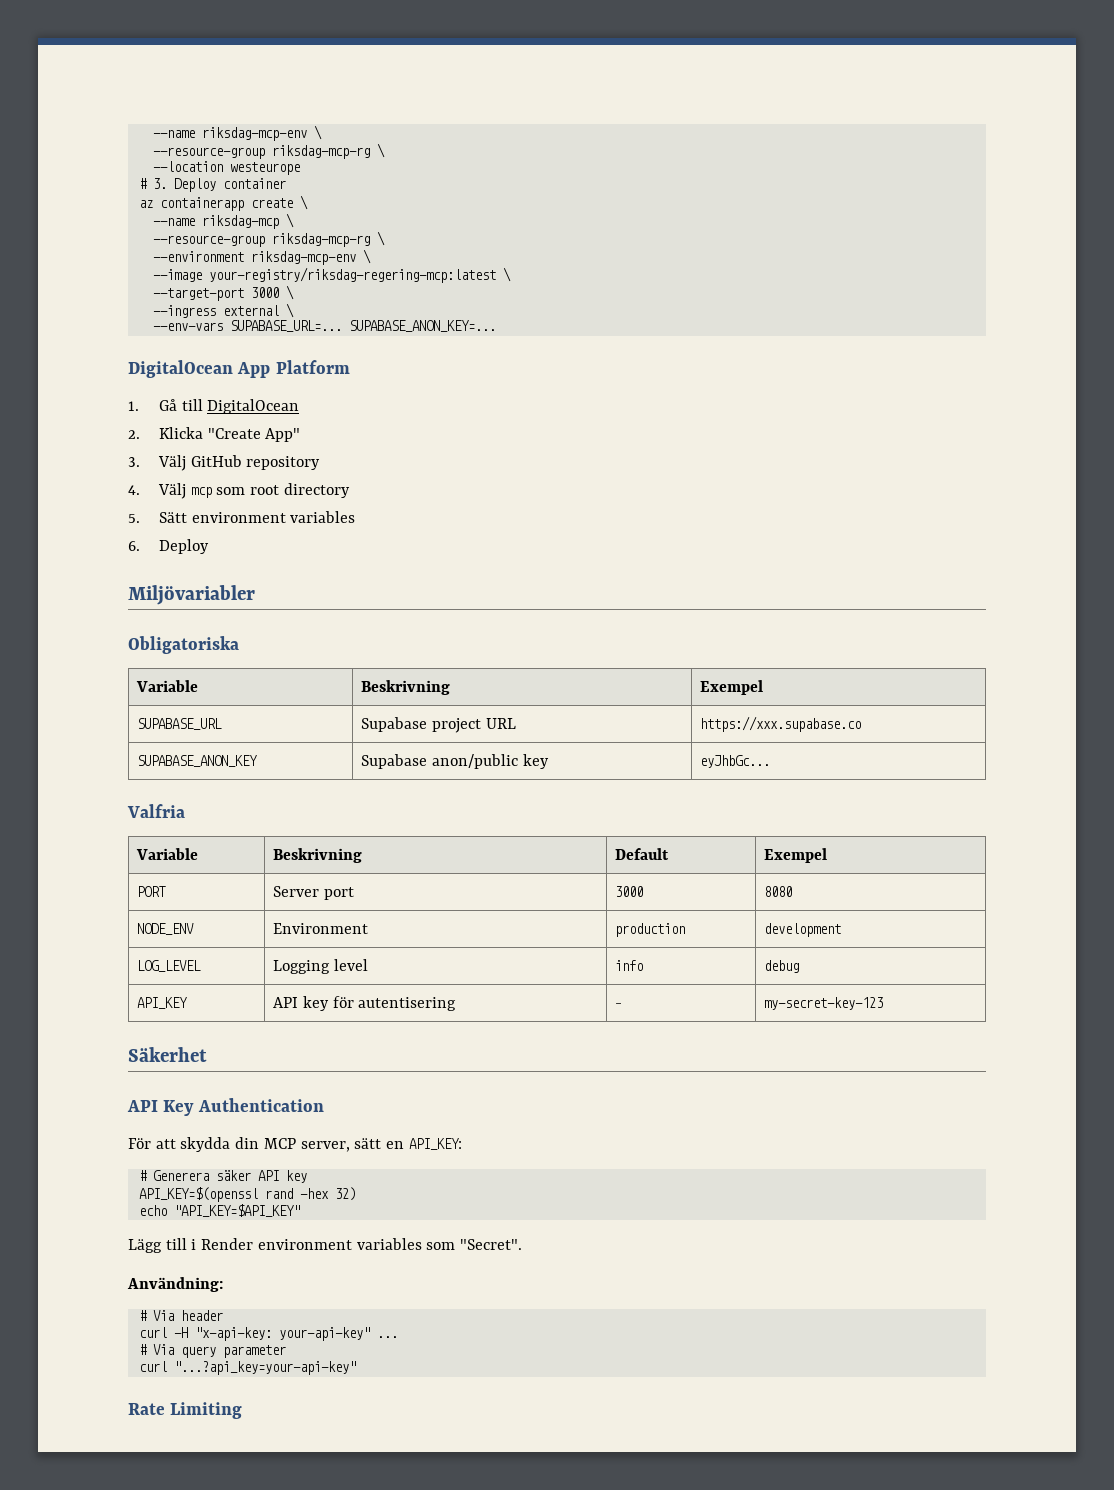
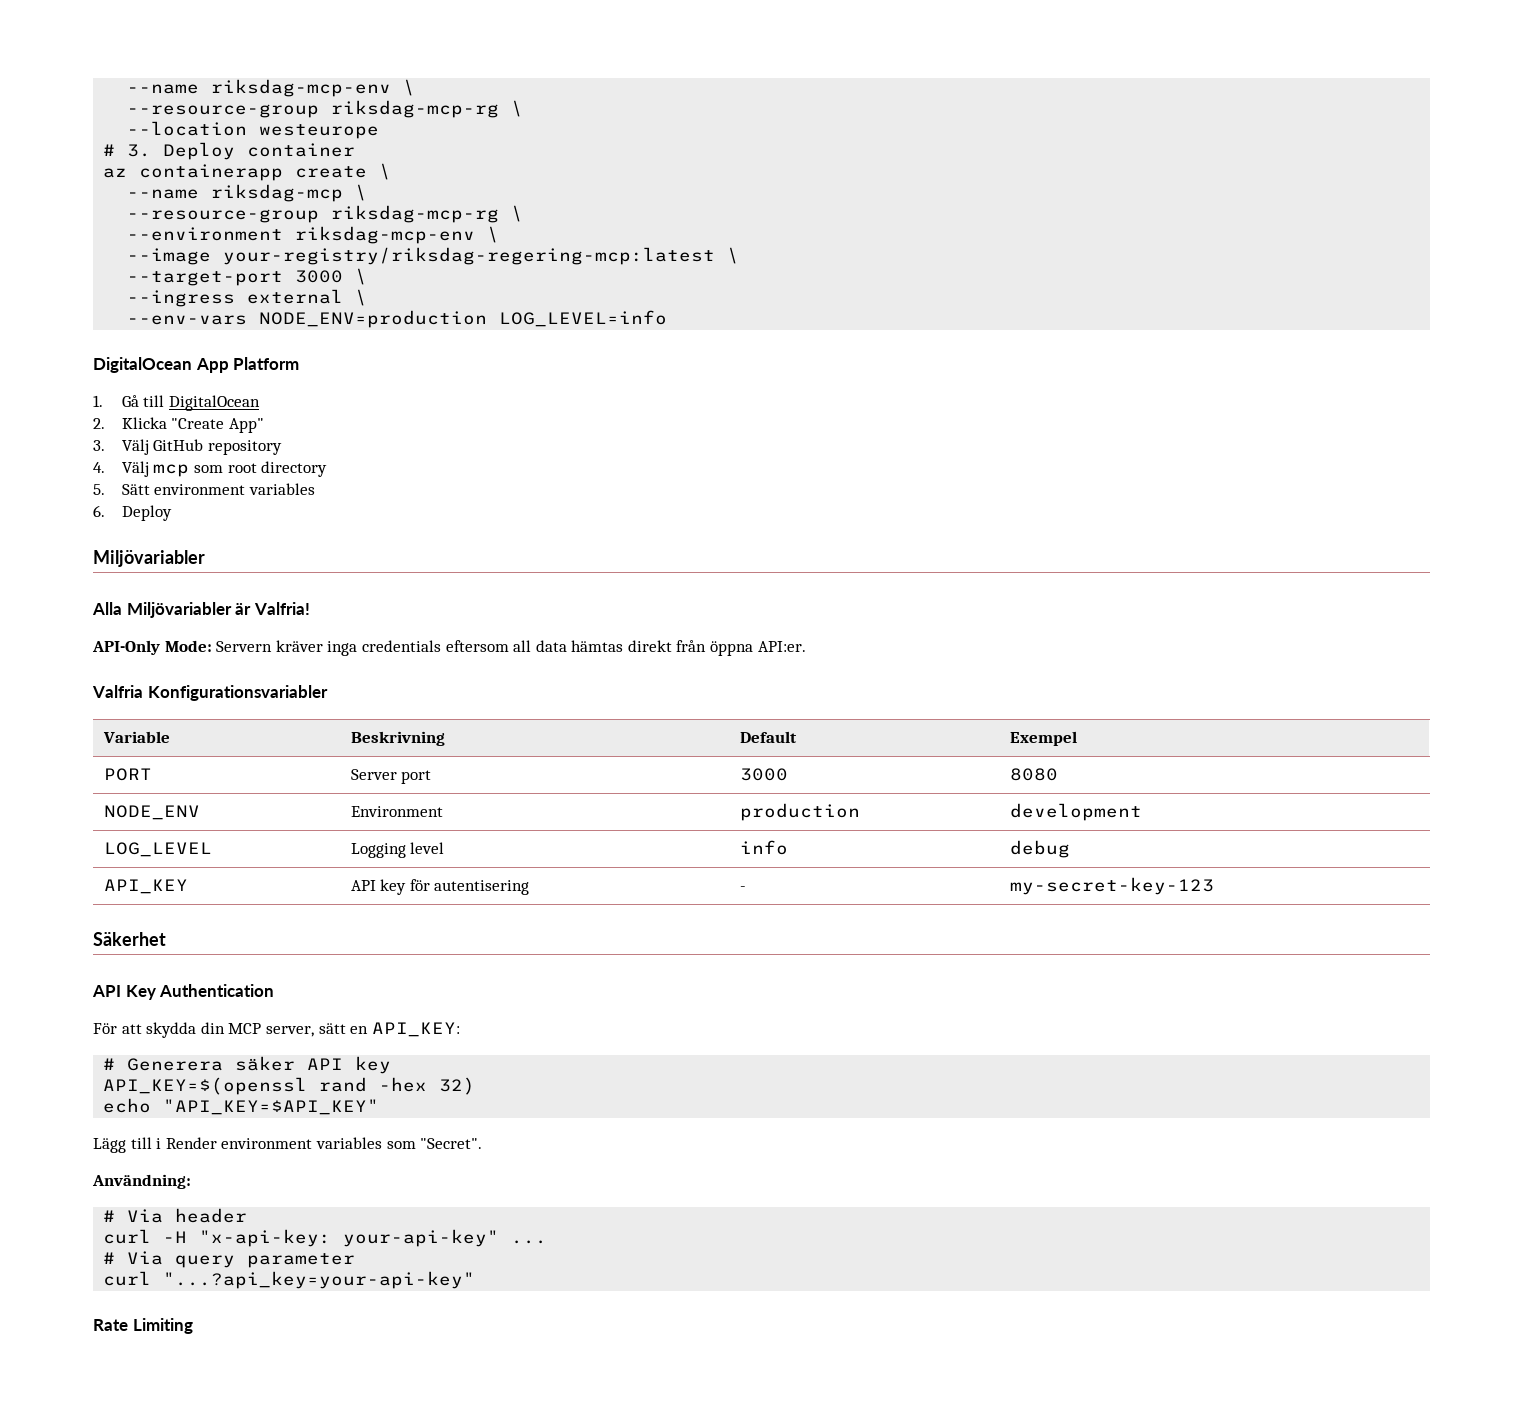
- --env-vars SUPABASE_URL=... SUPABASE_ANON_KEY=...
+ --env-vars NODE_ENV=production LOG_LEVEL=info
- Obligatoriska
- Variable | Beskrivning | Exempel
- SUPABASE_URL | Supabase project URL | https://xxx.supabase.co
- SUPABASE_ANON_KEY | Supabase anon/public key | eyJhbGc...
+ Alla Miljövariabler är Valfria!
+ API-Only Mode: Servern kräver inga credentials eftersom all data hämtas direkt från öppna API:er.
- Valfria
+ Valfria Konfigurationsvariabler

